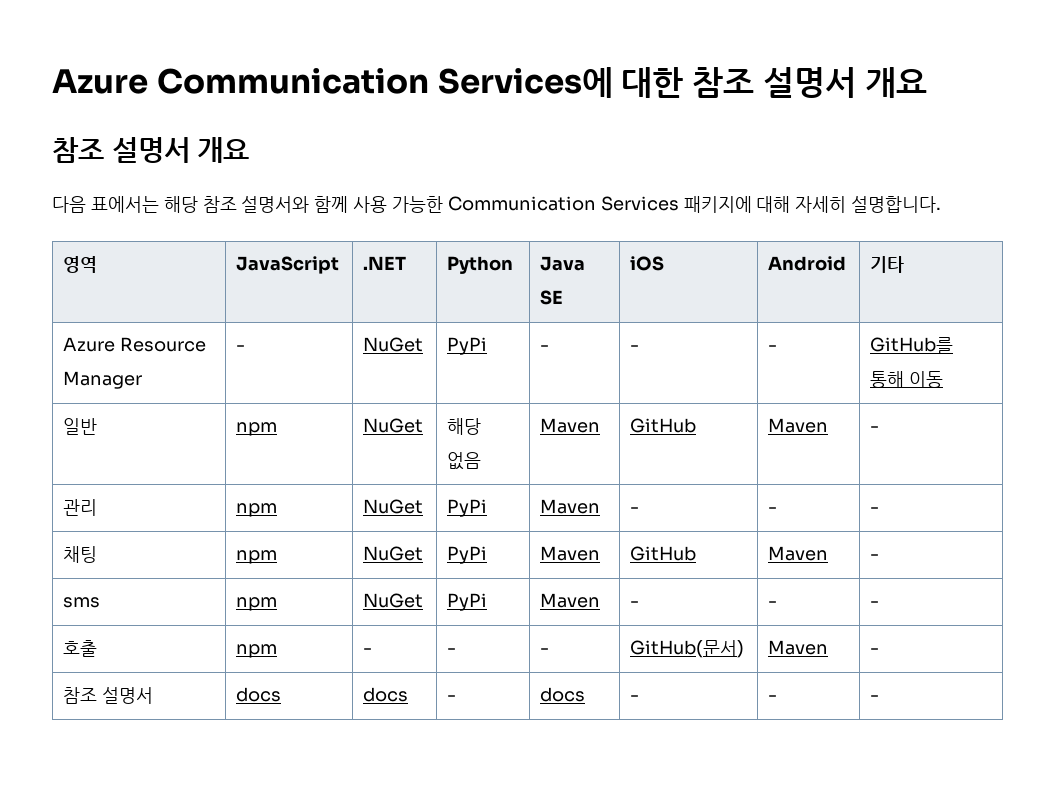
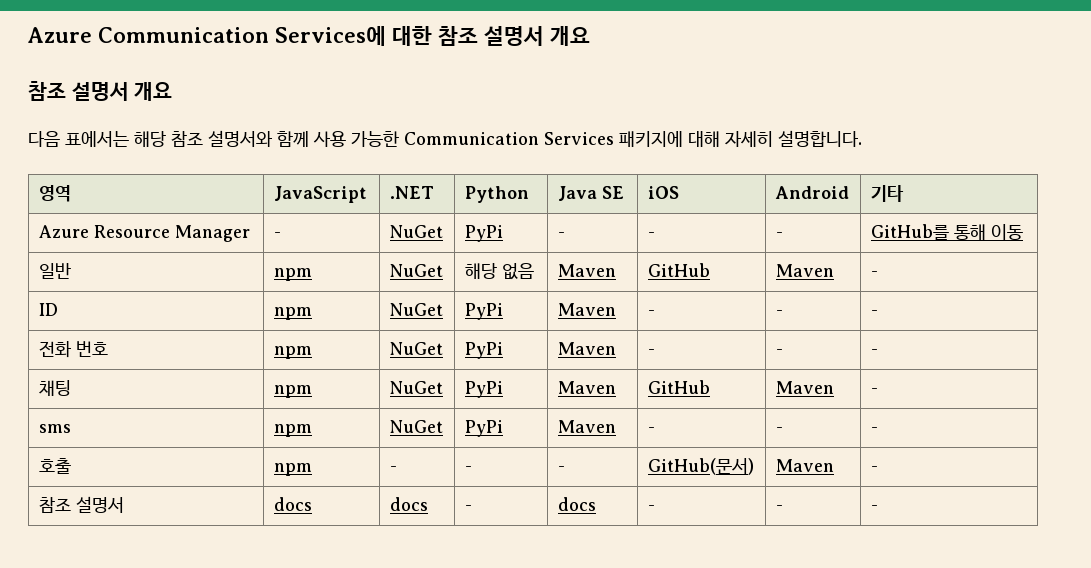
- 관리 | npm | NuGet | PyPi | Maven | - | - | -
+ ID | npm | NuGet | PyPi | Maven | - | - | -
+ 전화 번호 | npm | NuGet | PyPi | Maven | - | - | -

